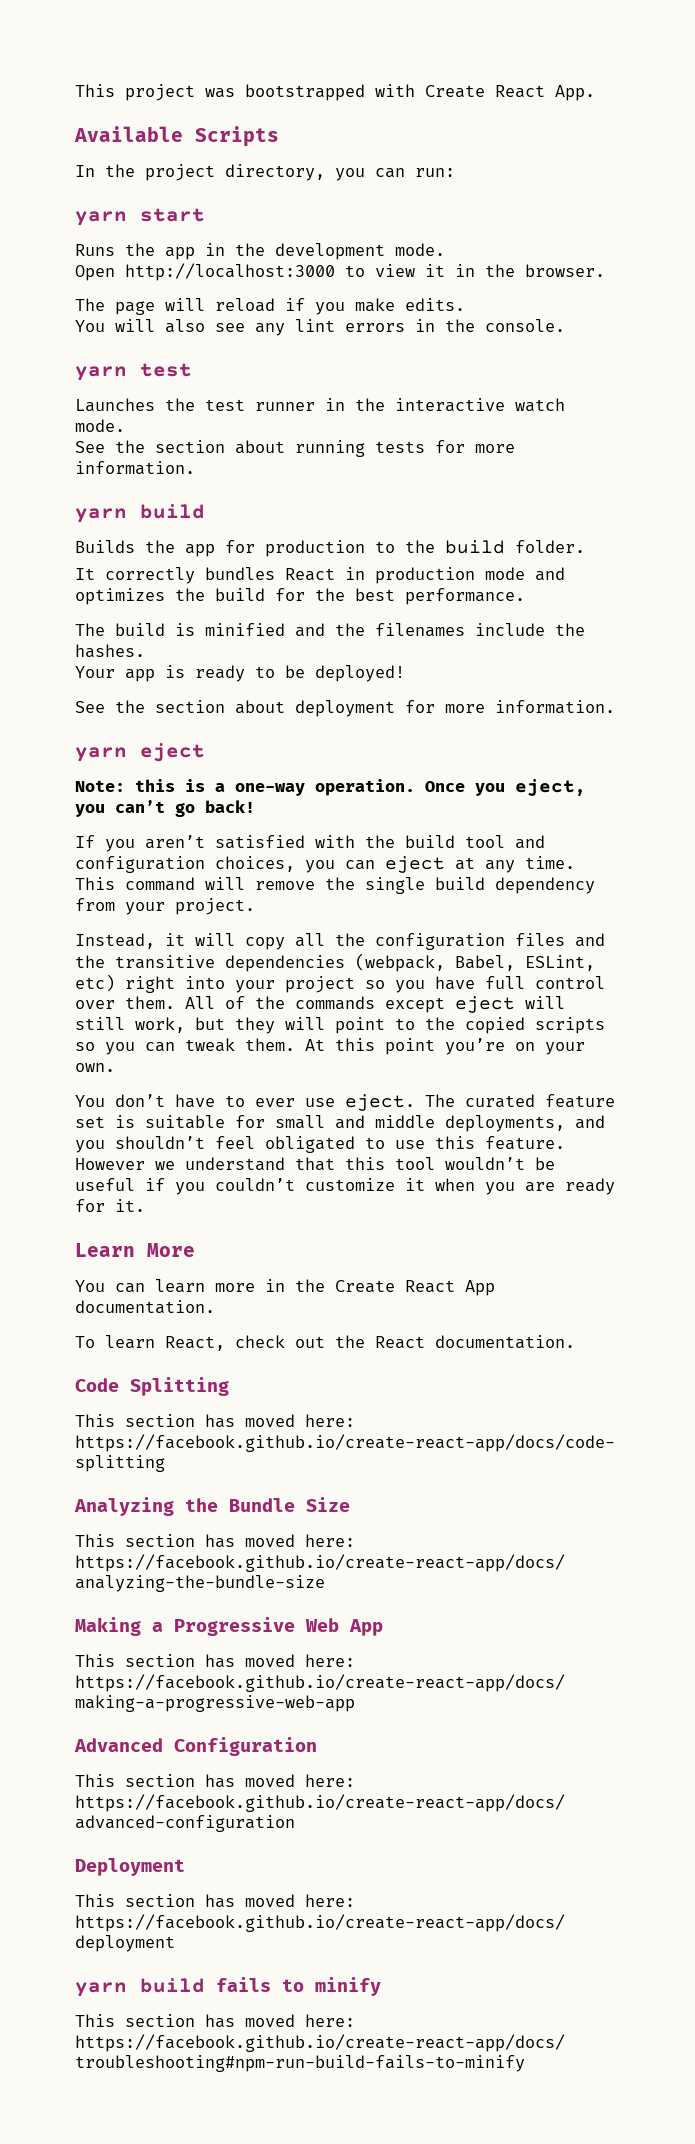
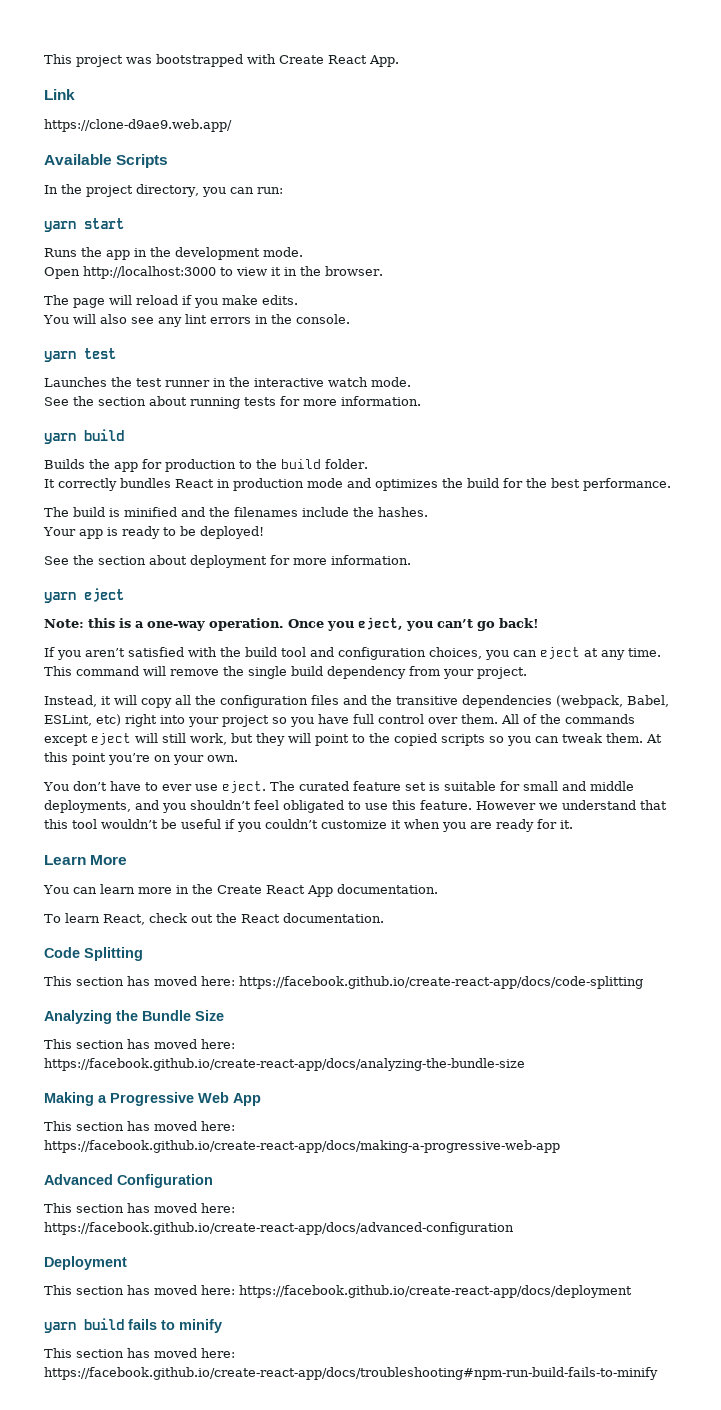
+ Link
+ https://clone-d9ae9.web.app/

